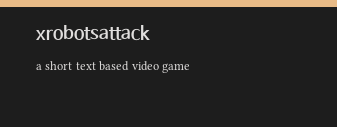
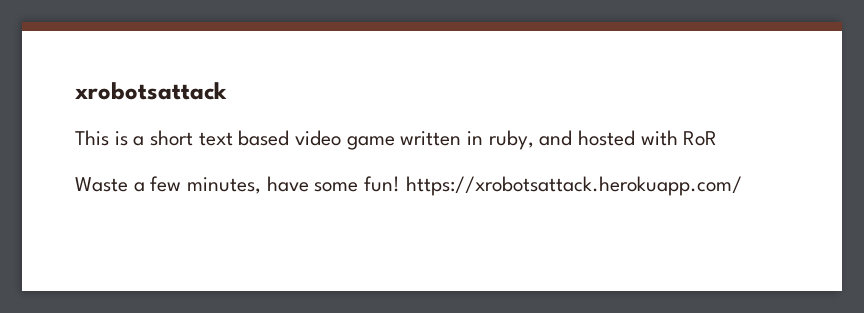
- a short text based video game
+ This is a short text based video game written in ruby, and hosted with RoR
+ Waste a few minutes, have some fun! https://xrobotsattack.herokuapp.com/

